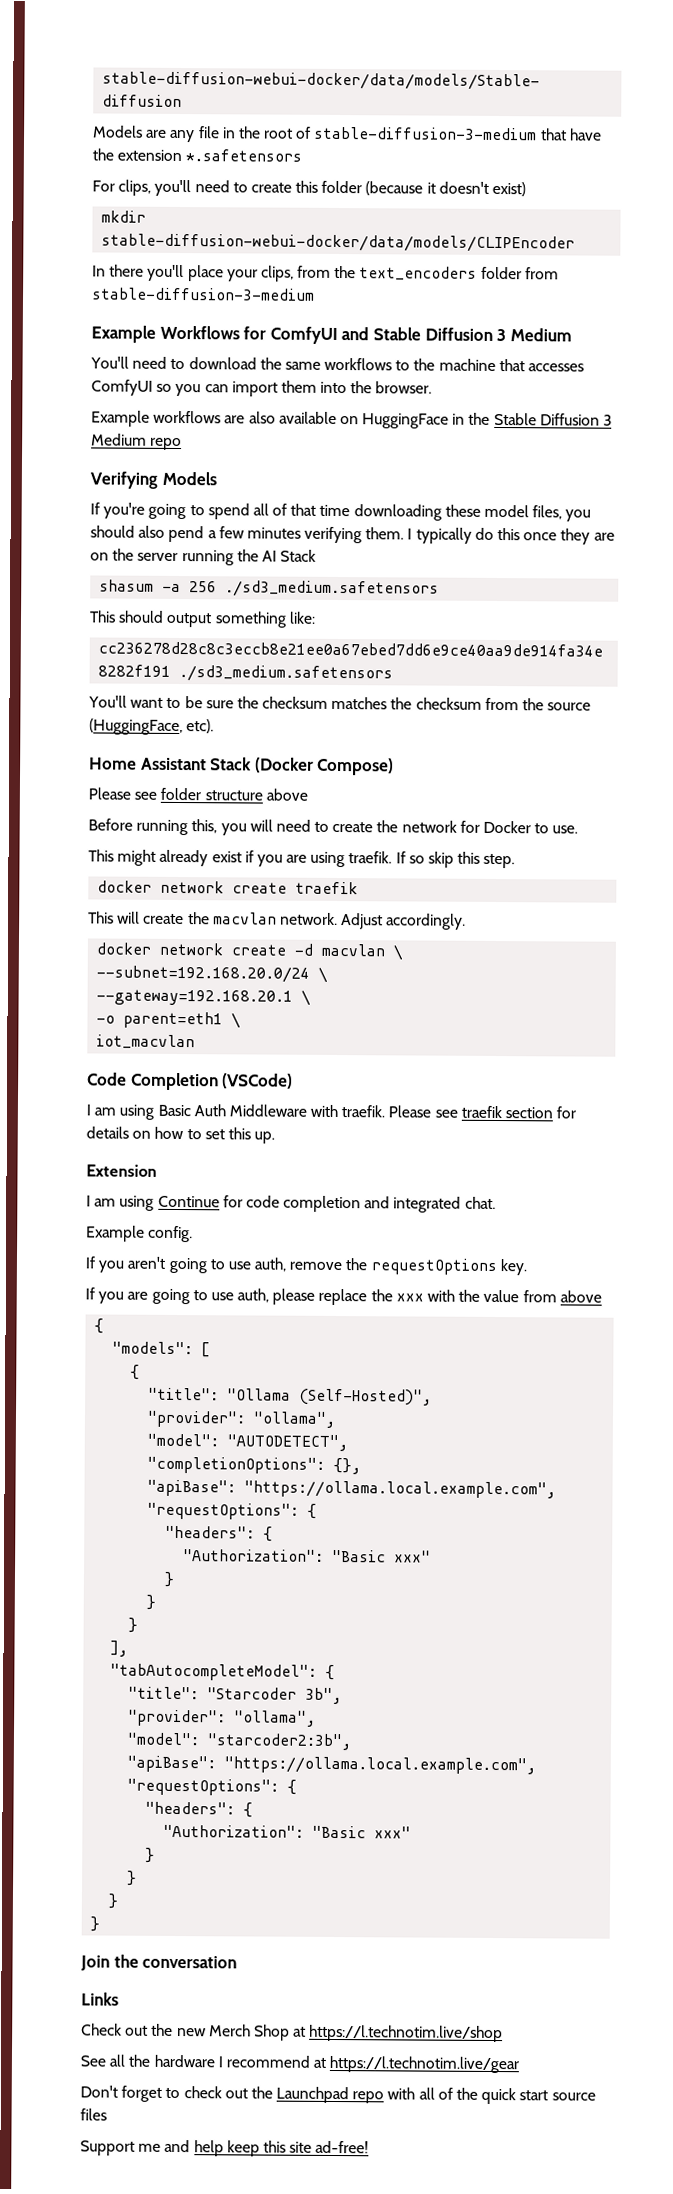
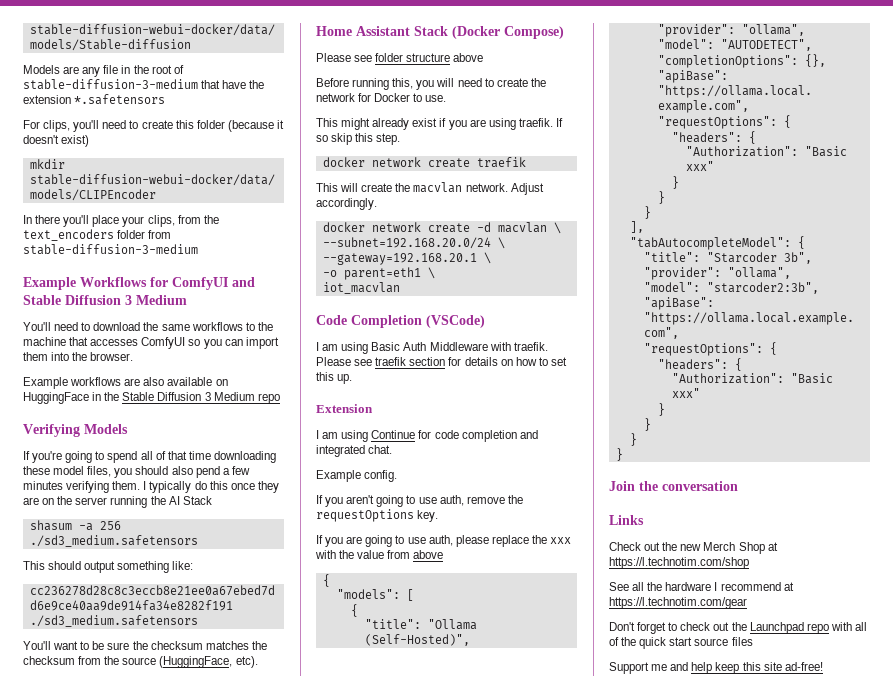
- Check out the new Merch Shop at https://l.technotim.live/shop
+ Check out the new Merch Shop at https://l.technotim.com/shop
- See all the hardware I recommend at https://l.technotim.live/gear
+ See all the hardware I recommend at https://l.technotim.com/gear

